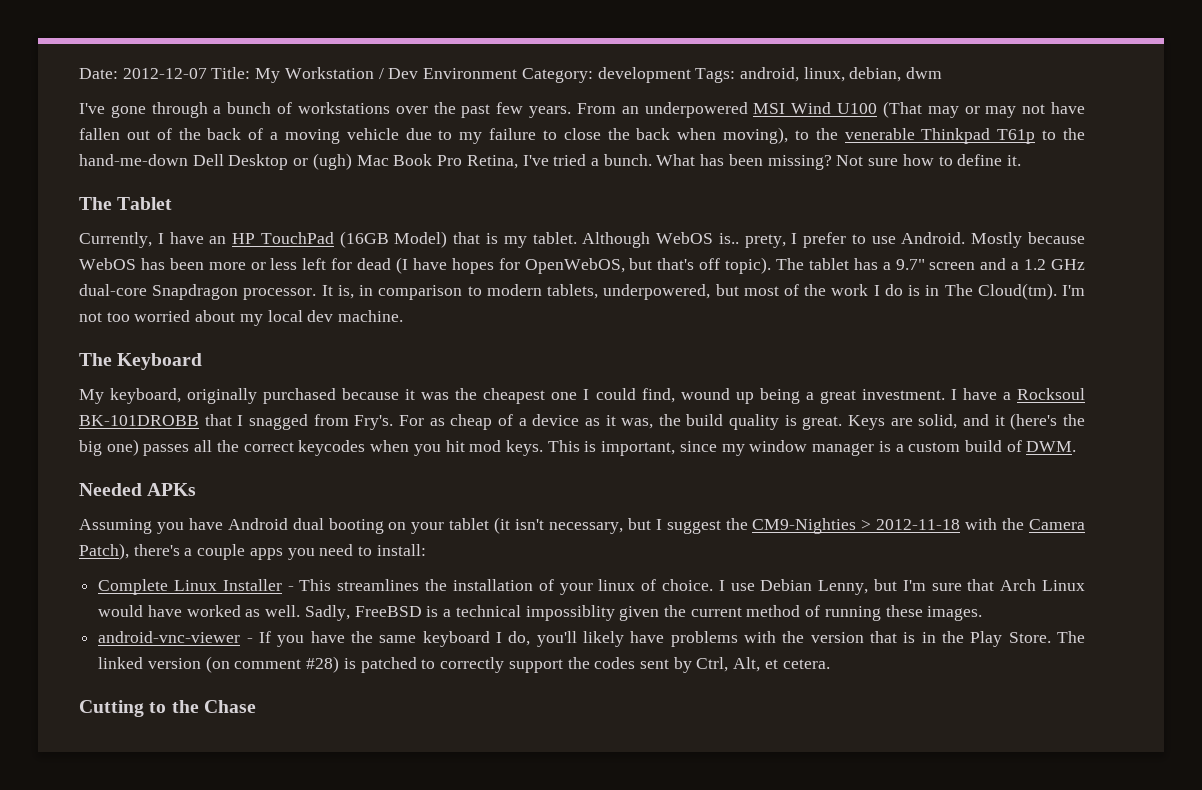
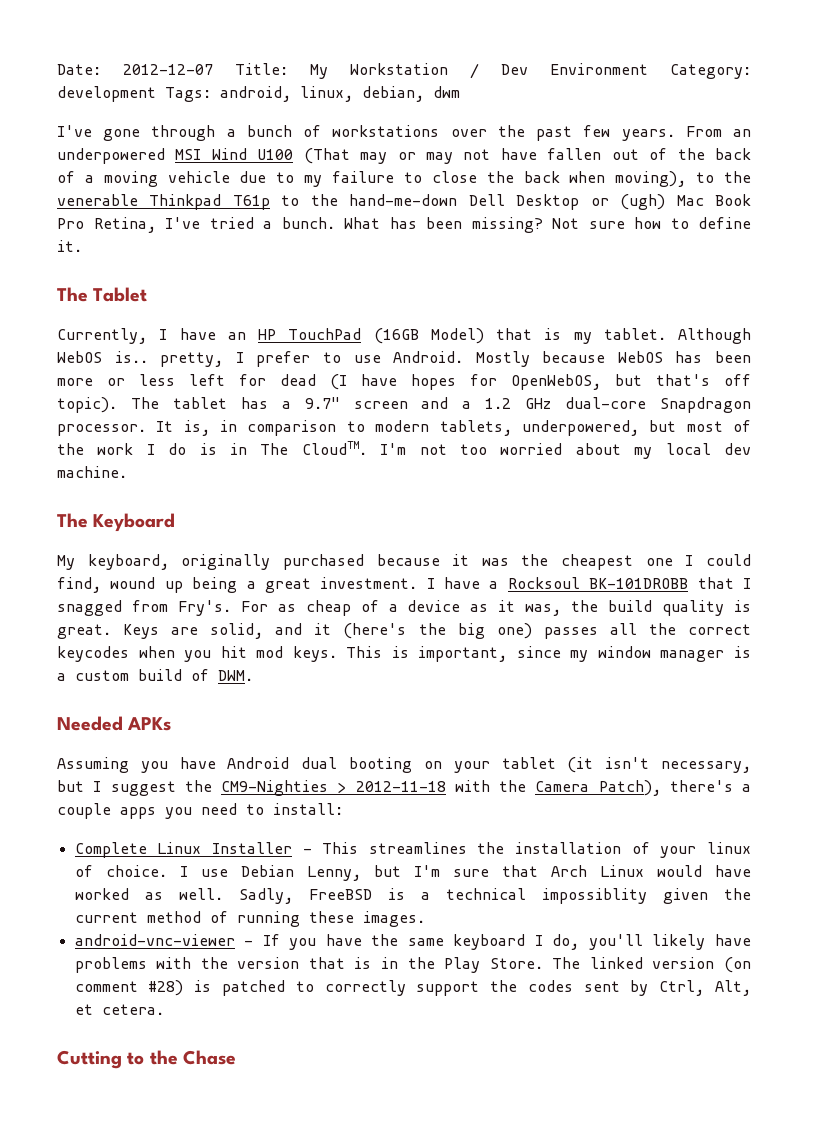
- Although WebOS is.. prety, I prefer to use Android.
+ Although WebOS is.. pretty, I prefer to use Android.
- It is, in comparison to modern tablets, underpowered, but most of the work I do is in The Cloud(tm).
+ It is, in comparison to modern tablets, underpowered, but most of the work I do is in The CloudTM.

